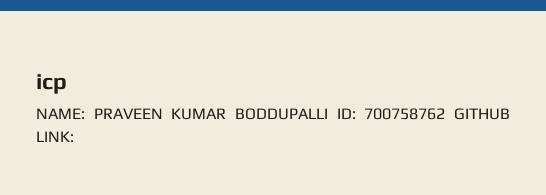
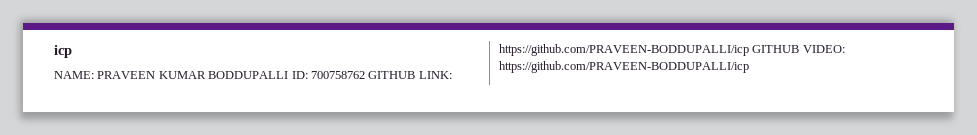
- NAME: PRAVEEN KUMAR BODDUPALLI ID: 700758762 GITHUB LINK:
+ NAME: PRAVEEN KUMAR BODDUPALLI ID: 700758762 GITHUB LINK: https://github.com/PRAVEEN-BODDUPALLI/icp GITHUB VIDEO: https://github.com/PRAVEEN-BODDUPALLI/icp

